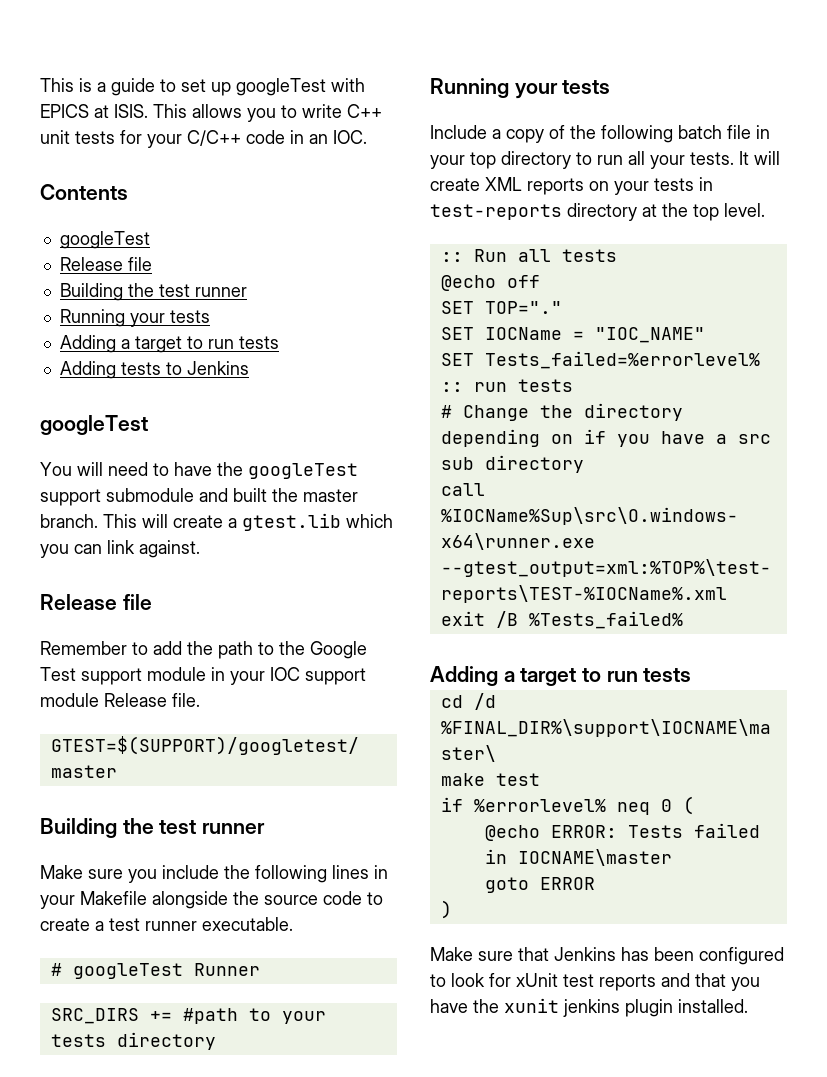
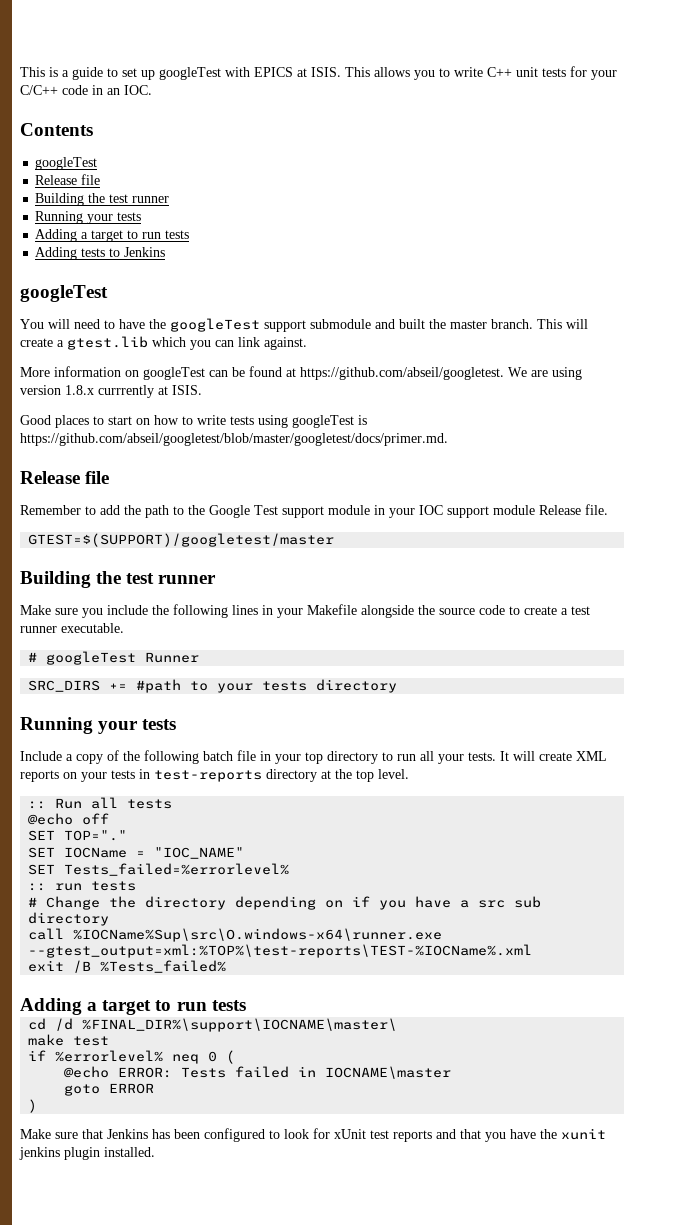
+ More information on googleTest can be found at https://github.com/abseil/googletest. We are using version 1.8.x currrently at ISIS.
+ Good places to start on how to write tests using googleTest is https://github.com/abseil/googletest/blob/master/googletest/docs/primer.md.

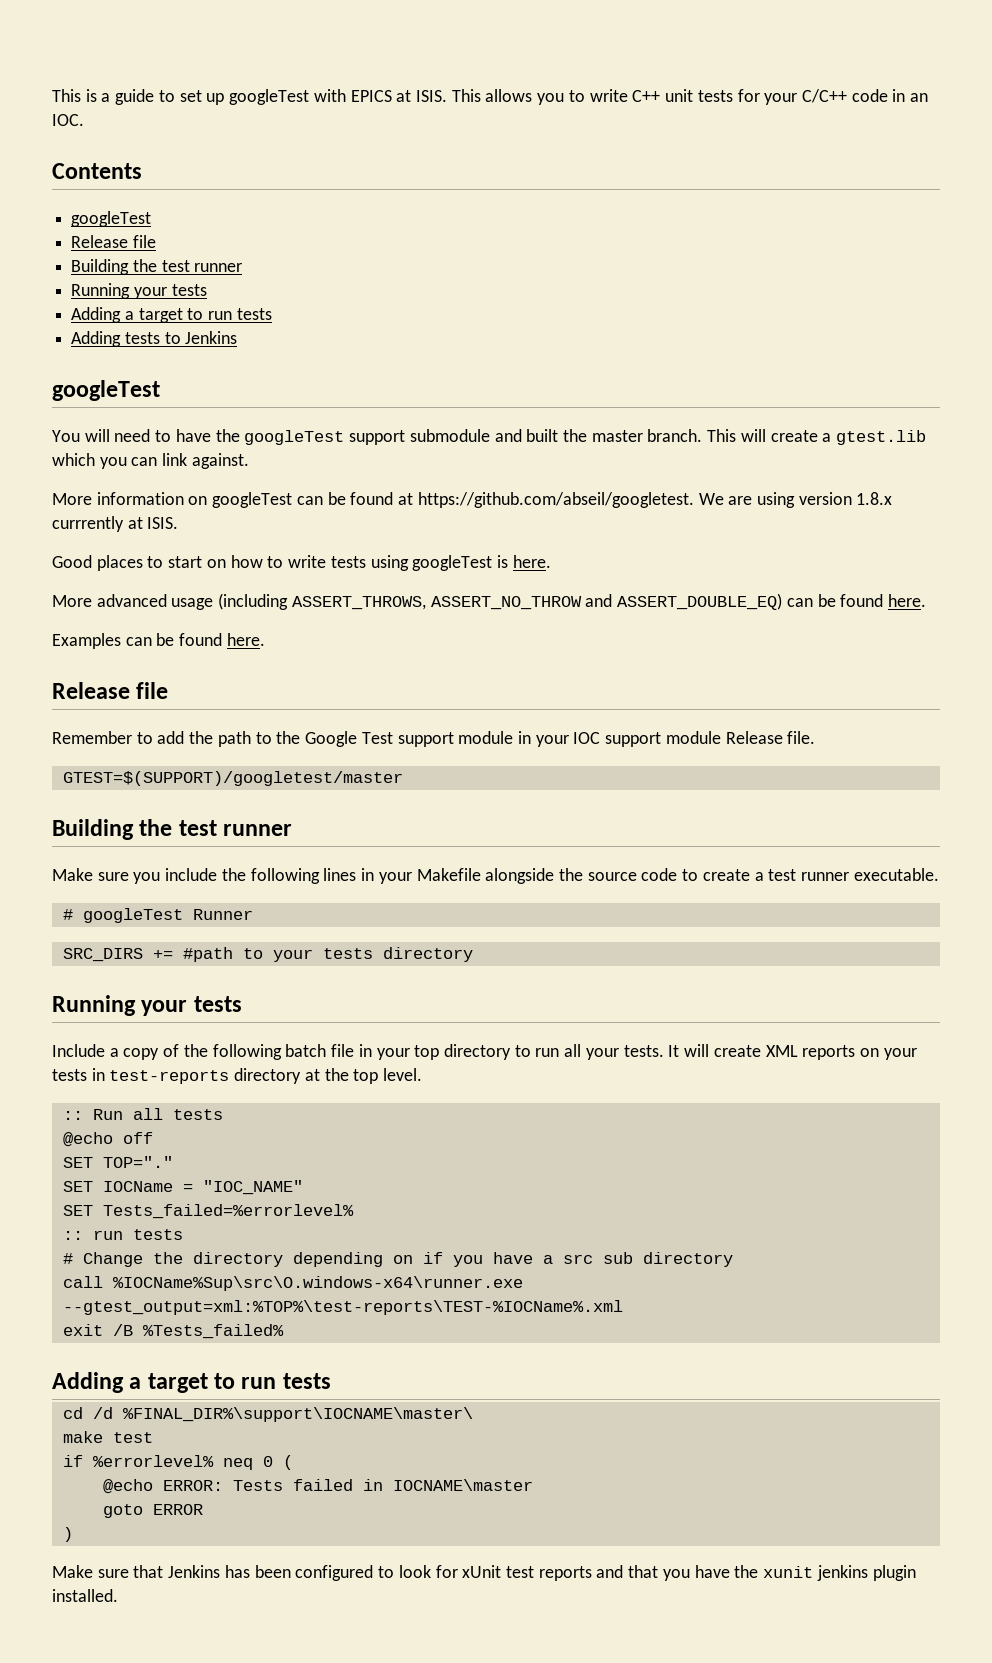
- Good places to start on how to write tests using googleTest is https://github.com/abseil/googletest/blob/master/googletest/docs/primer.md.
+ Good places to start on how to write tests using googleTest is here.
+ More advanced usage (including ASSERT_THROWS, ASSERT_NO_THROW and ASSERT_DOUBLE_EQ) can be found here.
+ Examples can be found here.

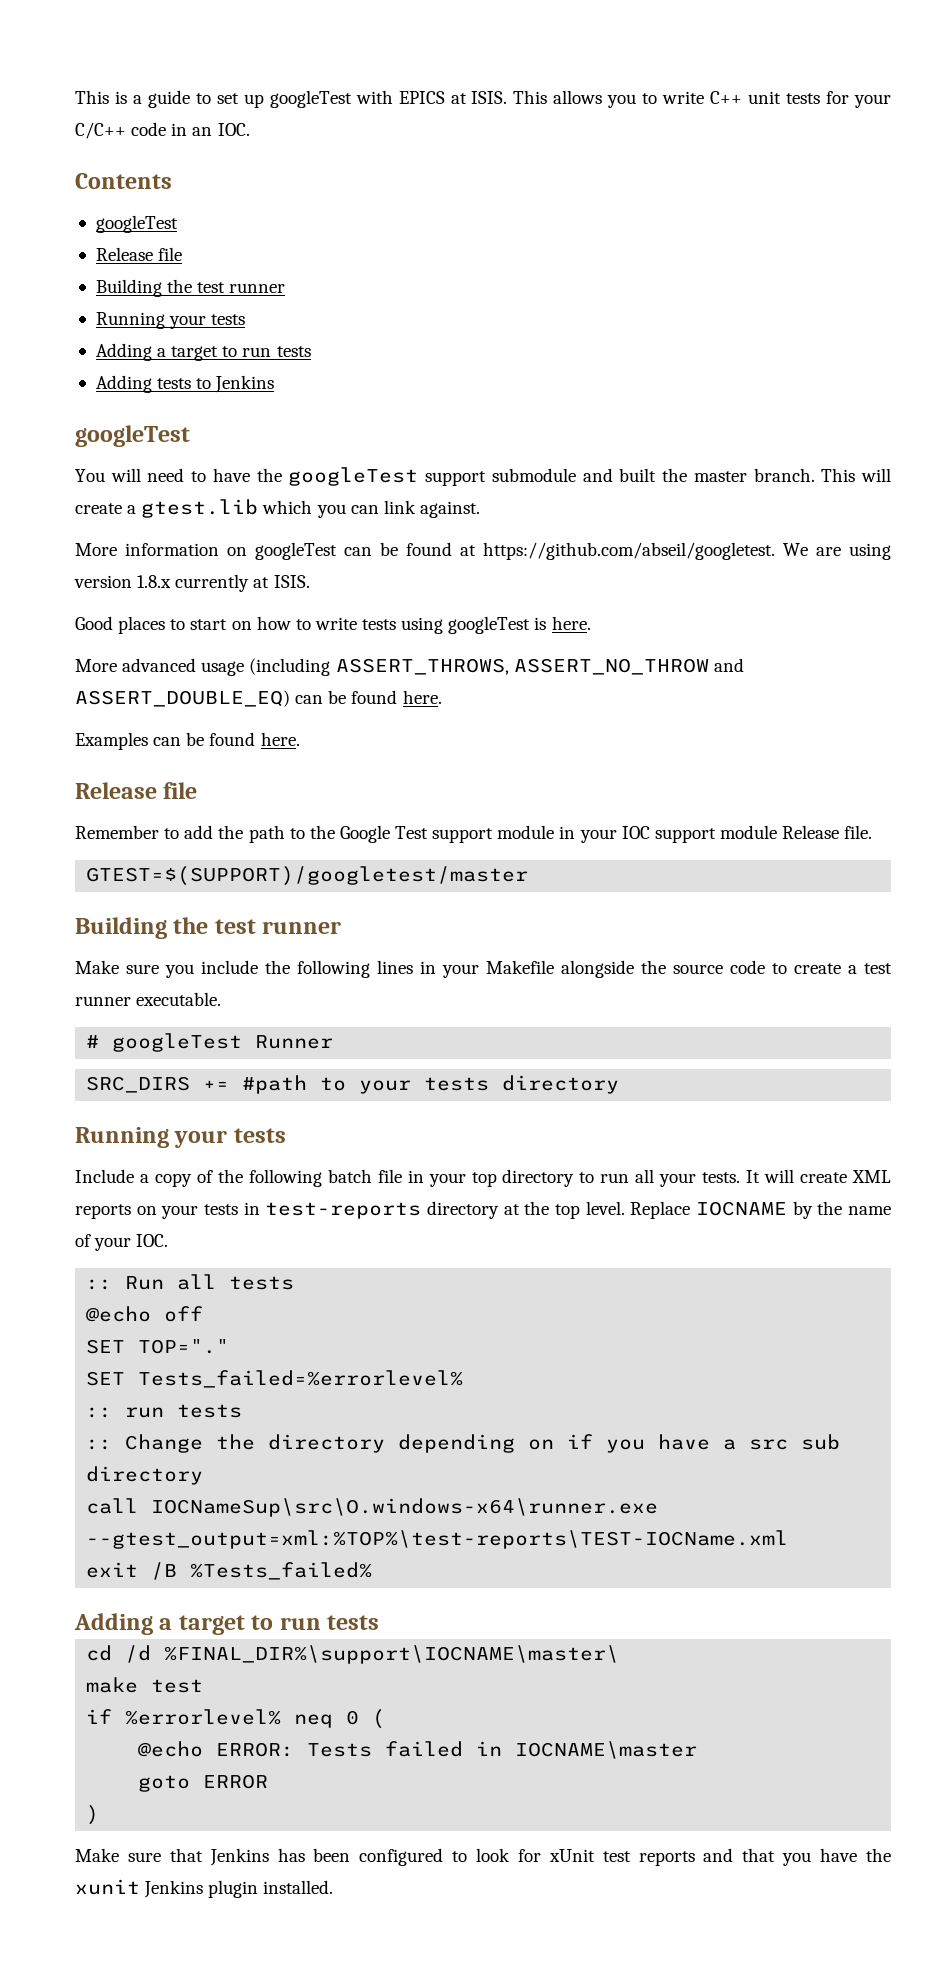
- More information on googleTest can be found at https://github.com/abseil/googletest. We are using version 1.8.x currrently at ISIS.
+ More information on googleTest can be found at https://github.com/abseil/googletest. We are using version 1.8.x currently at ISIS.
+ Replace IOCNAME by the name of your IOC.
- SET IOCName = "IOC_NAME"
- # Change the directory depending on if you have a src sub directory
+ :: Change the directory depending on if you have a src sub directory
- call %IOCName%Sup\src\O.windows-x64\runner.exe --gtest_output=xml:%TOP%\test-reports\TEST-%IOCName%.xml
+ call IOCNameSup\src\O.windows-x64\runner.exe --gtest_output=xml:%TOP%\test-reports\TEST-IOCName.xml
- Make sure that Jenkins has been configured to look for xUnit test reports and that you have the xunit jenkins plugin installed.
+ Make sure that Jenkins has been configured to look for xUnit test reports and that you have the xunit Jenkins plugin installed.

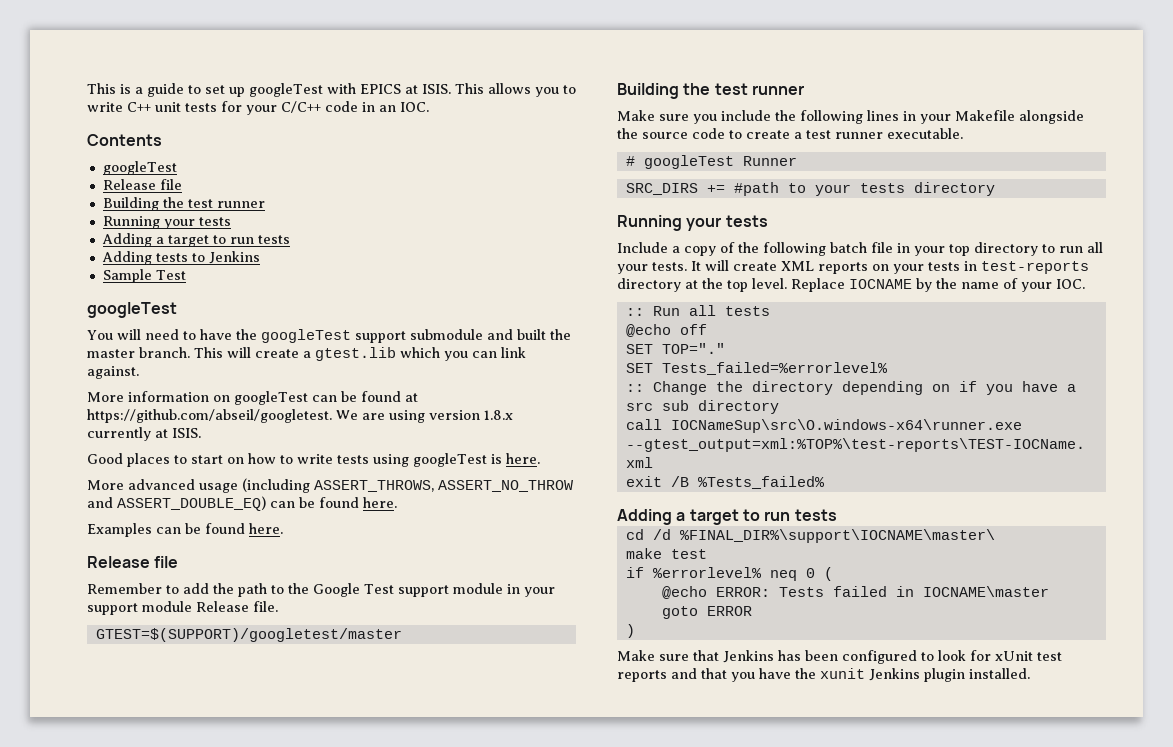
+ Sample Test
- Remember to add the path to the Google Test support module in your IOC support module Release file.
+ Remember to add the path to the Google Test support module in your support module Release file.
- :: run tests

